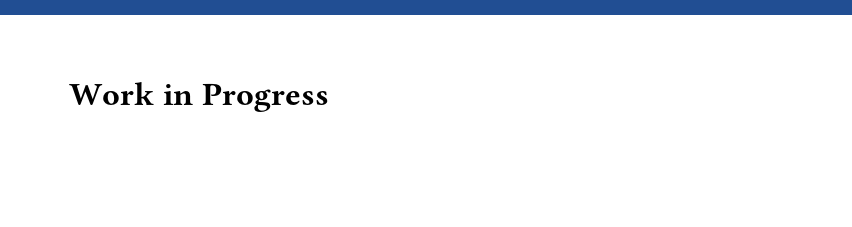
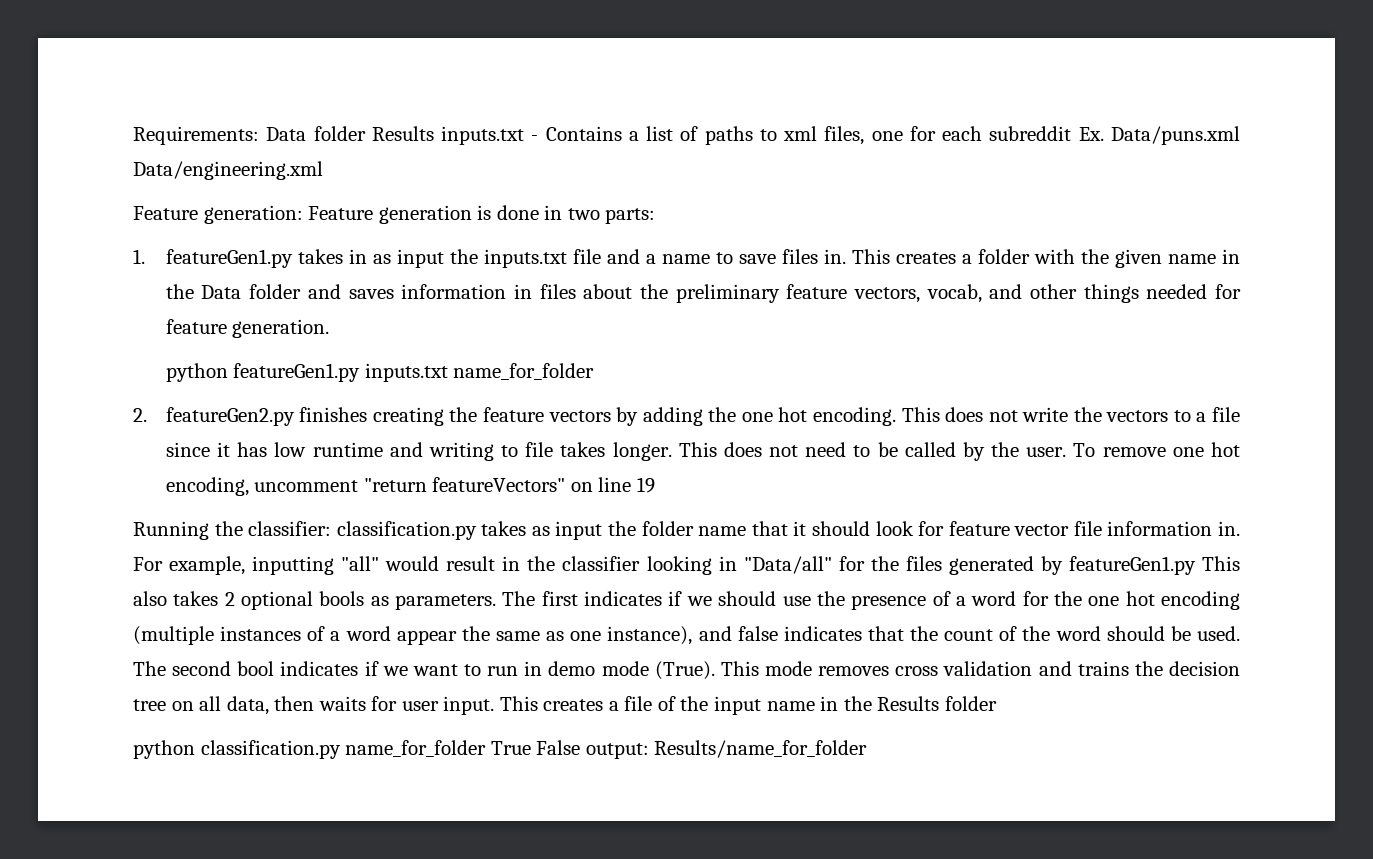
- Work in Progress
+ Requirements: Data folder Results inputs.txt - Contains a list of paths to xml files, one for each subreddit Ex. Data/puns.xml Data/engineering.xml
+ Feature generation: Feature generation is done in two parts:
+ 1. featureGen1.py takes in as input the inputs.txt file and a name to save files in. This creates a folder with the given name in the Data folder and saves information in files about the preliminary feature vectors, vocab, and other things needed for feature generation.
+ python featureGen1.py inputs.txt name_for_folder
+ 2. featureGen2.py finishes creating the feature vectors by adding the one hot encoding. This does not write the vectors to a file since it has low runtime and writing to file takes longer. This does not need to be called by the user. To remove one hot encoding, uncomment "return featureVectors" on line 19
+ Running the classifier: classification.py takes as input the folder name that it should look for feature vector file information in. For example, inputting "all" would result in the classifier looking in "Data/all" for the files generated by featureGen1.py This also takes 2 optional bools as parameters. The first indicates if we should use the presence of a word for the one hot encoding (multiple instances of a word appear the same as one instance), and false indicates that the count of the word should be used. The second bool indicates if we want to run in demo mode (True). This mode removes cross validation and trains the decision tree on all data, then waits for user input. This creates a file of the input name in the Results folder
+ python classification.py name_for_folder True False output: Results/name_for_folder

